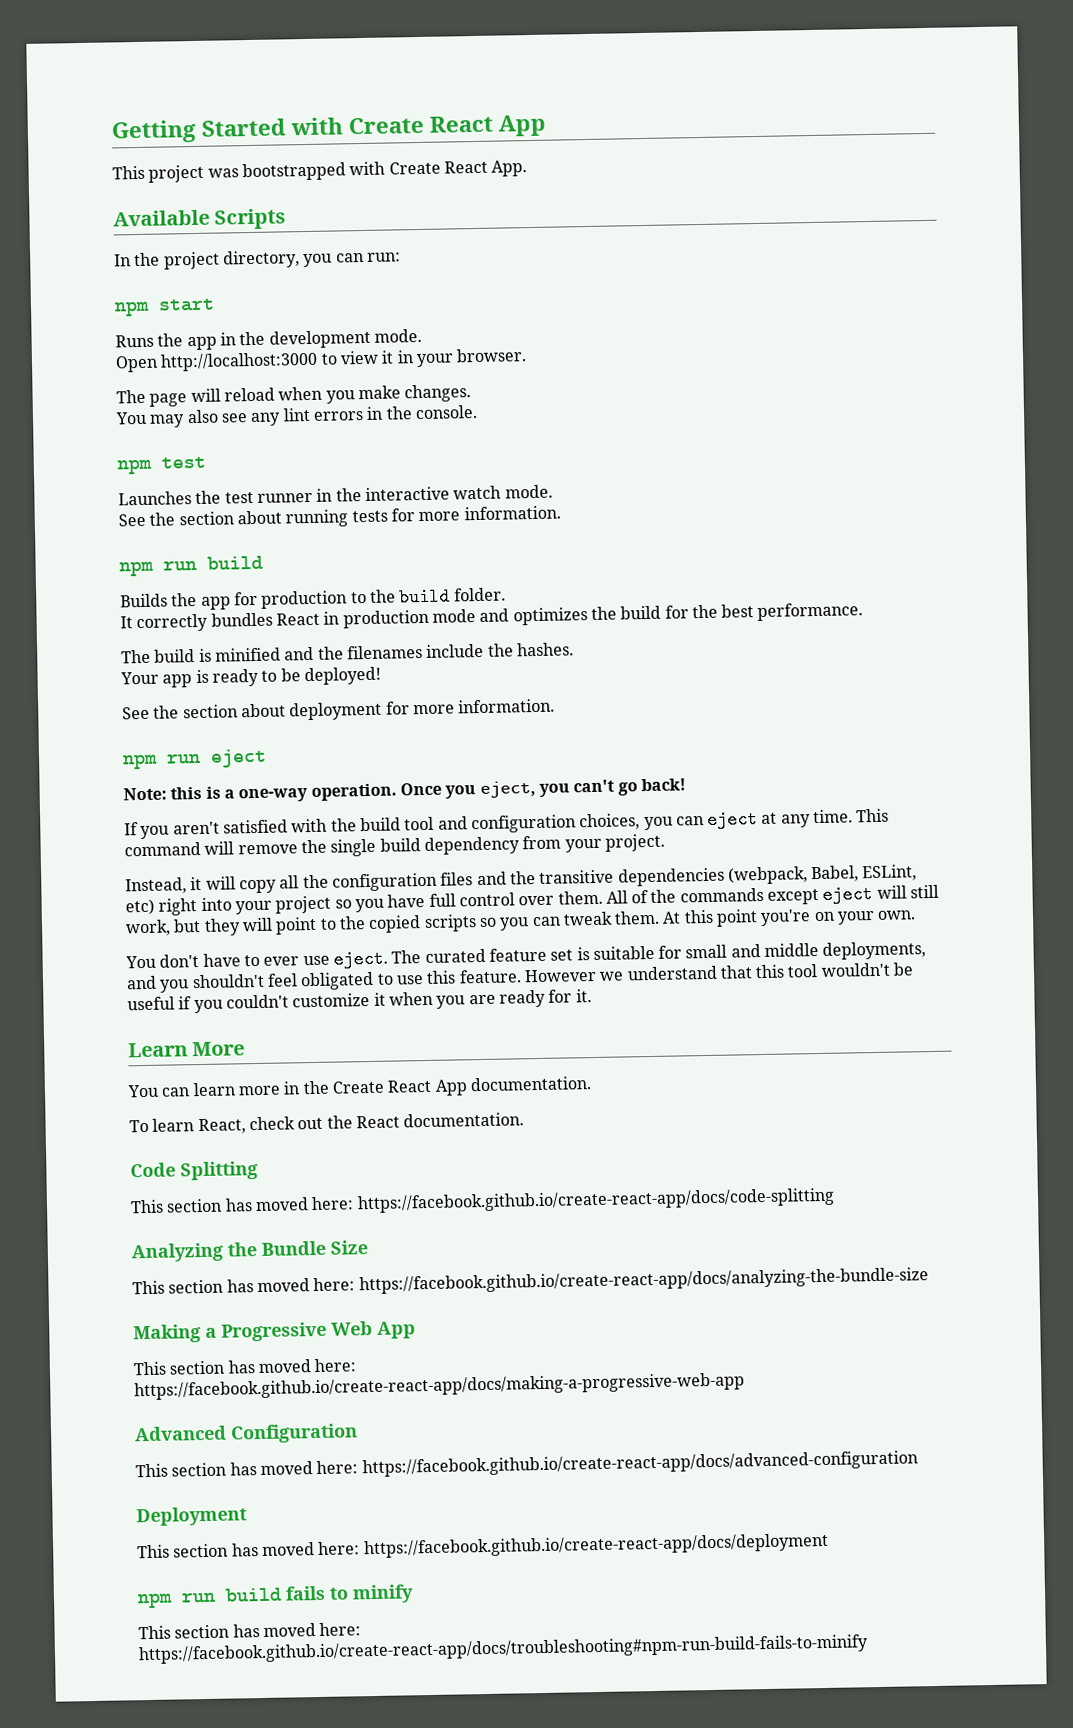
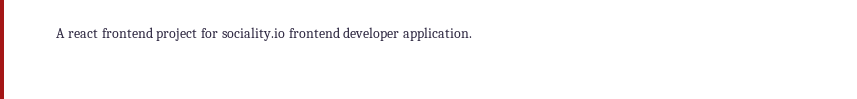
- Getting Started with Create React App
- This project was bootstrapped with Create React App.
- Available Scripts
- In the project directory, you can run:
- npm start
- Runs the app in the development mode.
- Open http://localhost:3000 to view it in your browser.
- The page will reload when you make changes.
- You may also see any lint errors in the console.
- npm test
- Launches the test runner in the interactive watch mode.
- See the section about running tests for more information.
- npm run build
- Builds the app for production to the build folder.
- It correctly bundles React in production mode and optimizes the build for the best performance.
- The build is minified and the filenames include the hashes.
- Your app is ready to be deployed!
- See the section about deployment for more information.
- npm run eject
- Note: this is a one-way operation. Once you eject, you can't go back!
- If you aren't satisfied with the build tool and configuration choices, you can eject at any time. This command will remove the single build dependency from your project.
- Instead, it will copy all the configuration files and the transitive dependencies (webpack, Babel, ESLint, etc) right into your project so you have full control over them. All of the commands except eject will still work, but they will point to the copied scripts so you can tweak them. At this point you're on your own.
- You don't have to ever use eject. The curated feature set is suitable for small and middle deployments, and you shouldn't feel obligated to use this feature. However we understand that this tool wouldn't be useful if you couldn't customize it when you are ready for it.
- Learn More
- You can learn more in the Create React App documentation.
- To learn React, check out the React documentation.
- Code Splitting
- This section has moved here: https://facebook.github.io/create-react-app/docs/code-splitting
- Analyzing the Bundle Size
- This section has moved here: https://facebook.github.io/create-react-app/docs/analyzing-the-bundle-size
- Making a Progressive Web App
- This section has moved here: https://facebook.github.io/create-react-app/docs/making-a-progressive-web-app
- Advanced Configuration
- This section has moved here: https://facebook.github.io/create-react-app/docs/advanced-configuration
- Deployment
- This section has moved here: https://facebook.github.io/create-react-app/docs/deployment
- npm run build fails to minify
- This section has moved here: https://facebook.github.io/create-react-app/docs/troubleshooting#npm-run-build-fails-to-minify
+ A react frontend project for sociality.io frontend developer application.

